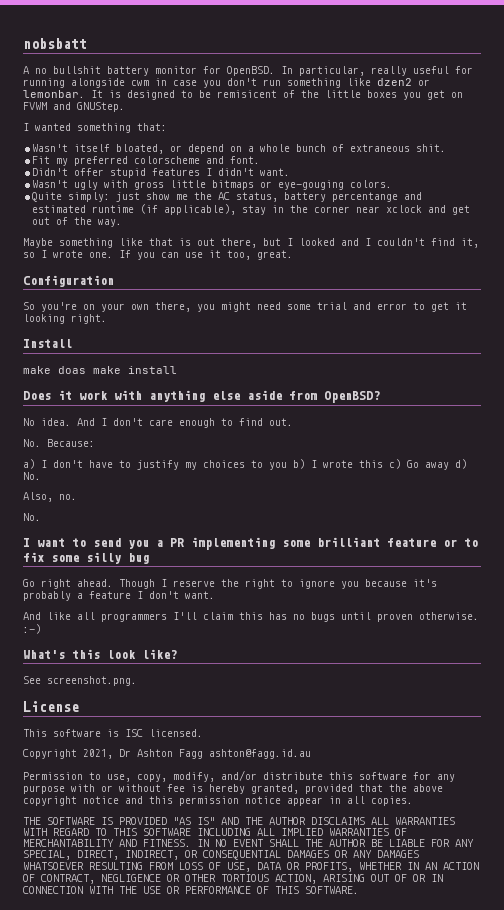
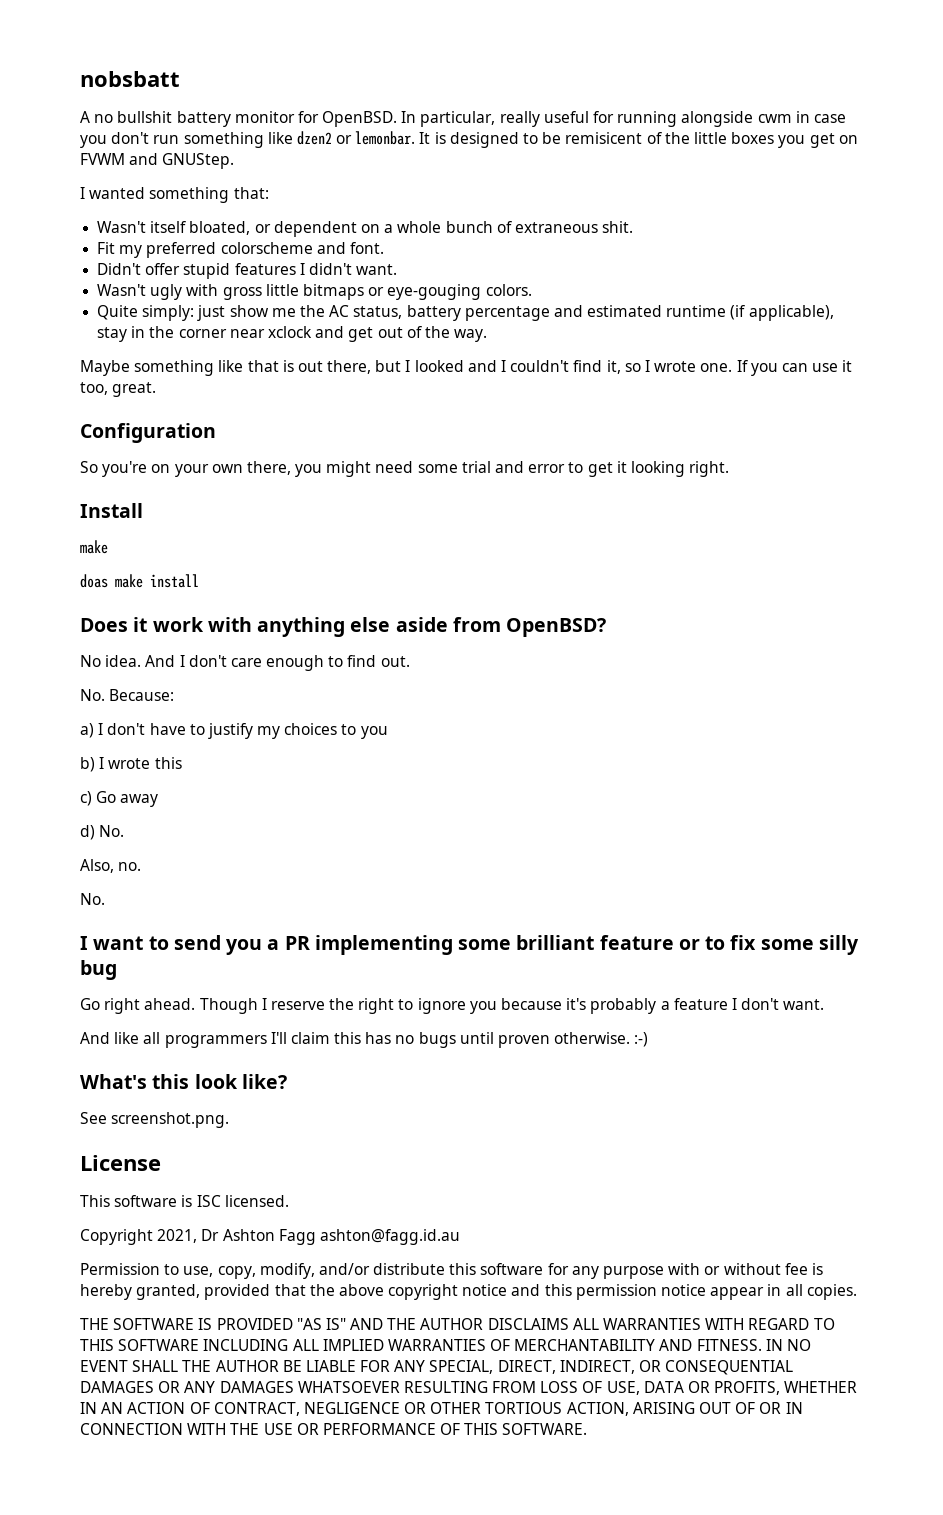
- Wasn't itself bloated, or depend on a whole bunch of extraneous shit.
+ Wasn't itself bloated, or dependent on a whole bunch of extraneous shit.
- Quite simply: just show me the AC status, battery percentange and estimated runtime (if applicable), stay in the corner near xclock and get out of the way.
+ Quite simply: just show me the AC status, battery percentage and estimated runtime (if applicable), stay in the corner near xclock and get out of the way.
  Install
- make doas make install
+ make
+ doas make install
- a) I don't have to justify my choices to you b) I wrote this c) Go away d) No.
+ a) I don't have to justify my choices to you
+ b) I wrote this
+ c) Go away
+ d) No.

